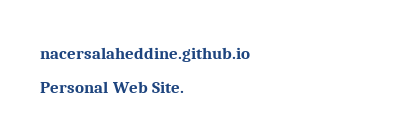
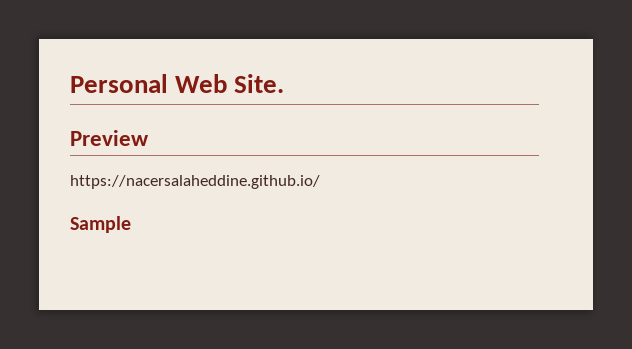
- nacersalaheddine.github.io
+ Preview
+ https://nacersalaheddine.github.io/
+ Sample

